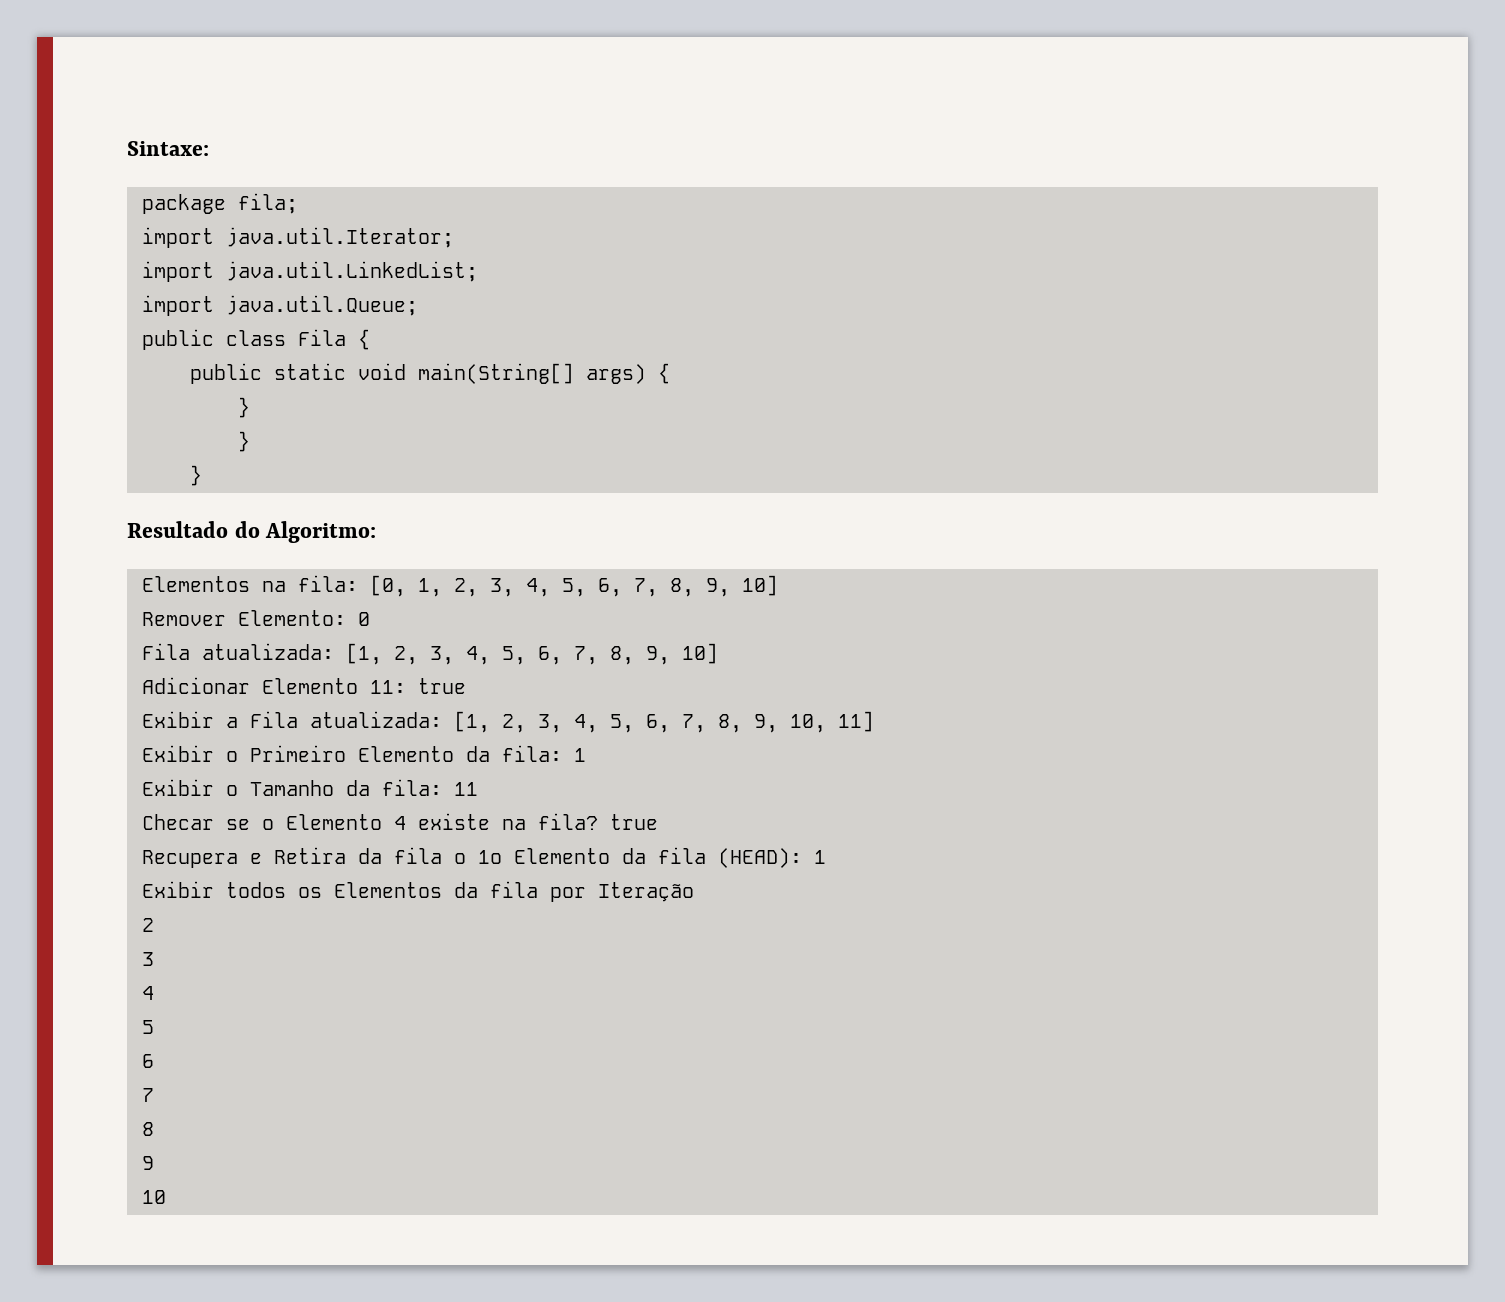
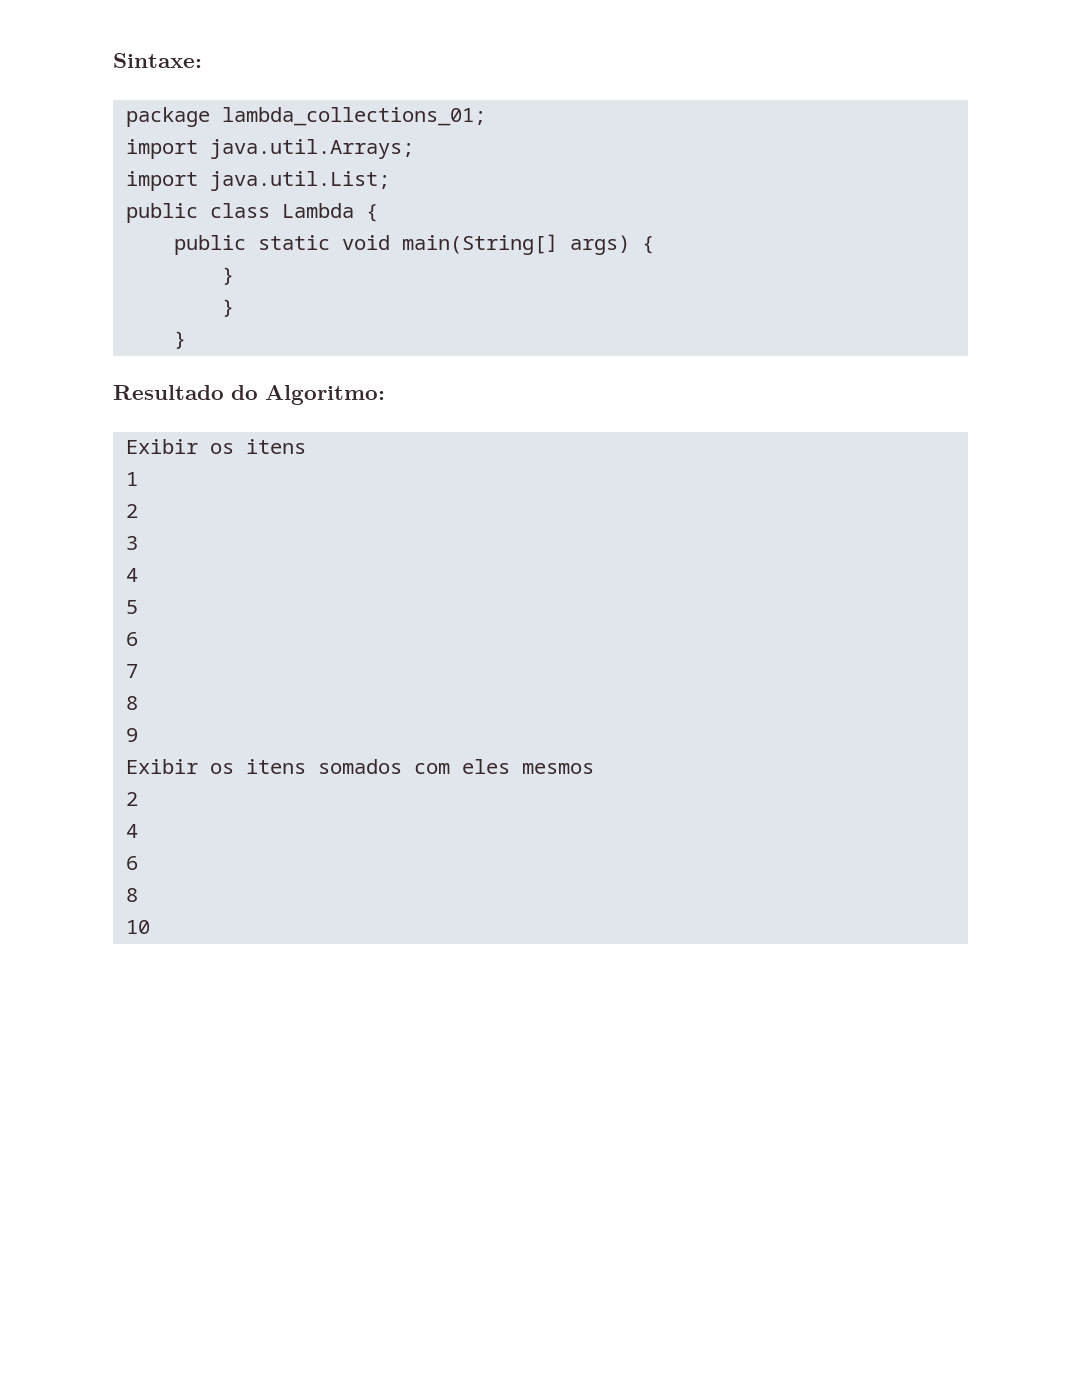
- package fila;
- import java.util.Iterator;
- import java.util.LinkedList;
- import java.util.Queue;
+ package lambda_collections_01;
+ import java.util.Arrays;
+ import java.util.List;
- public class Fila {
+ public class Lambda {
  Resultado do Algoritmo:
- Elementos na fila: [0, 1, 2, 3, 4, 5, 6, 7, 8, 9, 10]
- Remover Elemento: 0
- Fila atualizada: [1, 2, 3, 4, 5, 6, 7, 8, 9, 10]
- Adicionar Elemento 11: true
- Exibir a Fila atualizada: [1, 2, 3, 4, 5, 6, 7, 8, 9, 10, 11]
- Exibir o Primeiro Elemento da fila: 1
- Exibir o Tamanho da fila: 11
- Checar se o Elemento 4 existe na fila? true
- Recupera e Retira da fila o 1º Elemento da fila (HEAD): 1
- Exibir todos os Elementos da fila por Iteração
+ Exibir os itens
+ 1
+ Exibir os itens somados com eles mesmos
+ 2
+ 4
+ 6
+ 8

